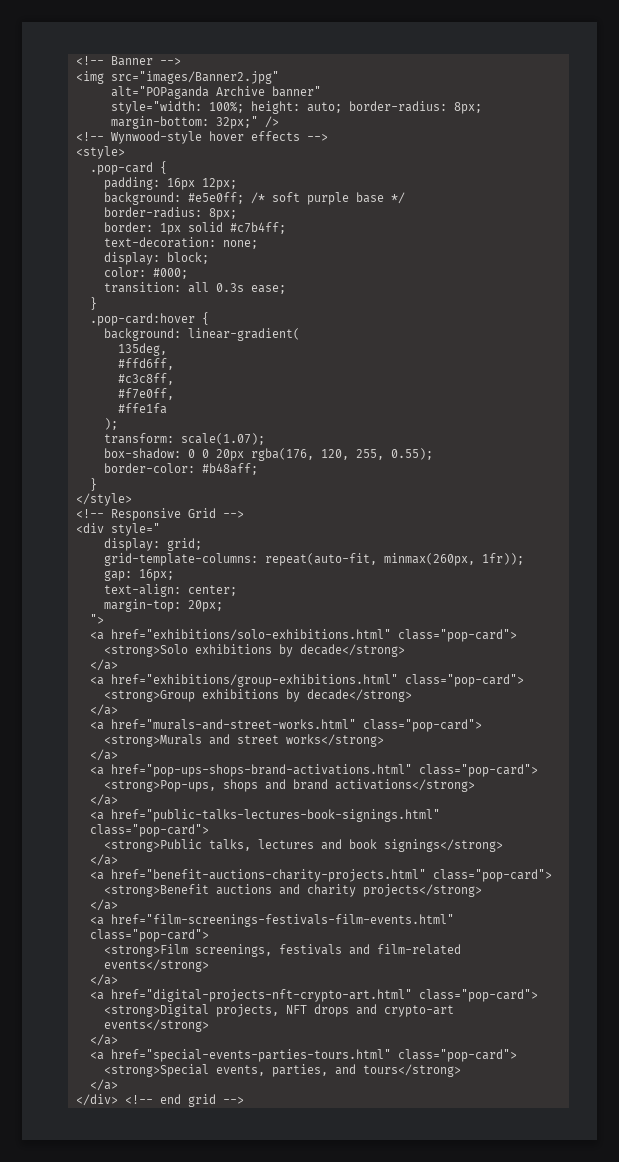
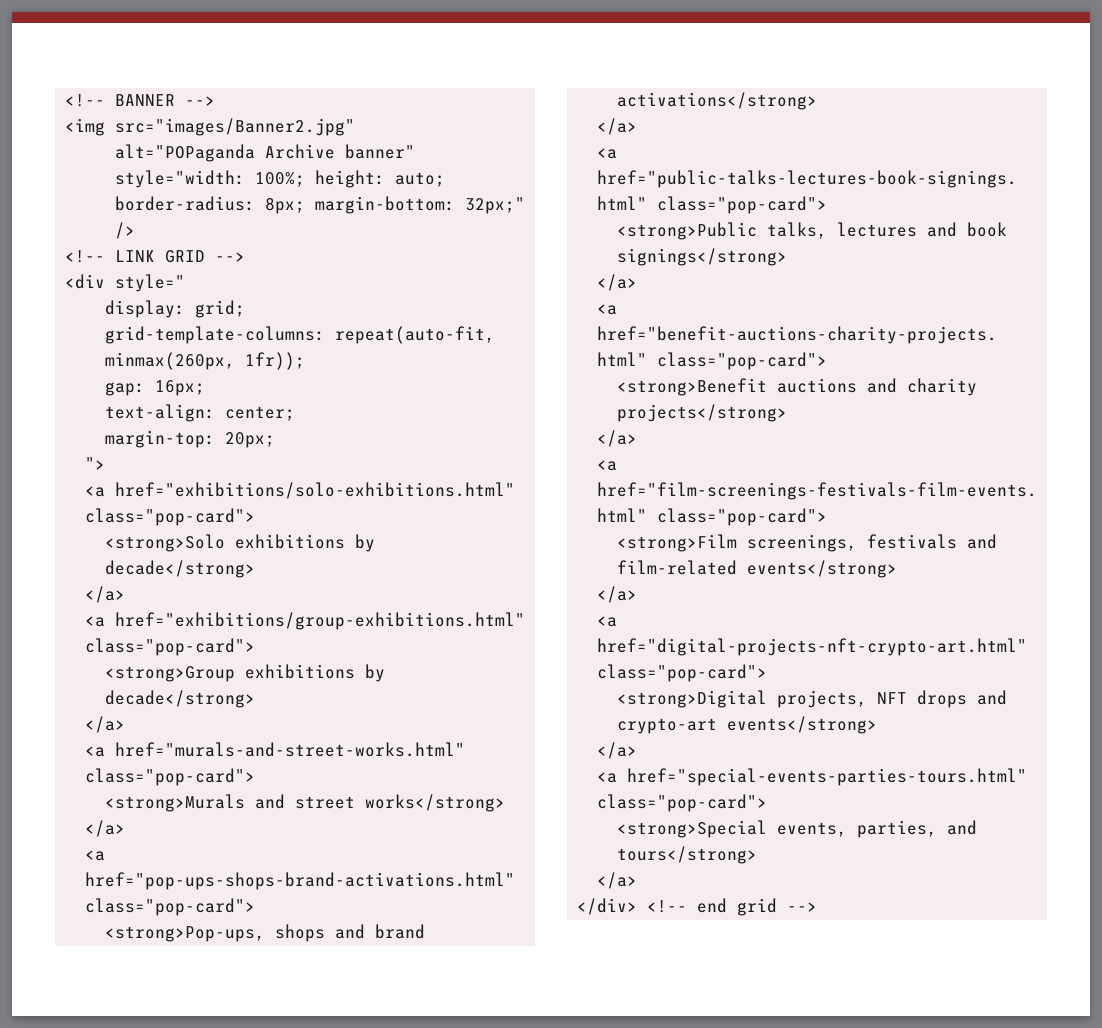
- <!-- Banner -->
+ <!-- BANNER -->
- <!-- Wynwood-style hover effects -->
- <style>
- .pop-card {
- padding: 16px 12px;
- background: #e5e0ff; /* soft purple base */
- border-radius: 8px;
- border: 1px solid #c7b4ff;
- text-decoration: none;
- display: block;
- color: #000;
- transition: all 0.3s ease;
- }
- .pop-card:hover {
- background: linear-gradient(
- 135deg,
- #ffd6ff,
- #c3c8ff,
- #f7e0ff,
- #ffe1fa
- );
- transform: scale(1.07);
- box-shadow: 0 0 20px rgba(176, 120, 255, 0.55);
- border-color: #b48aff;
- }
- </style>
- <!-- Responsive Grid -->
+ <!-- LINK GRID -->

